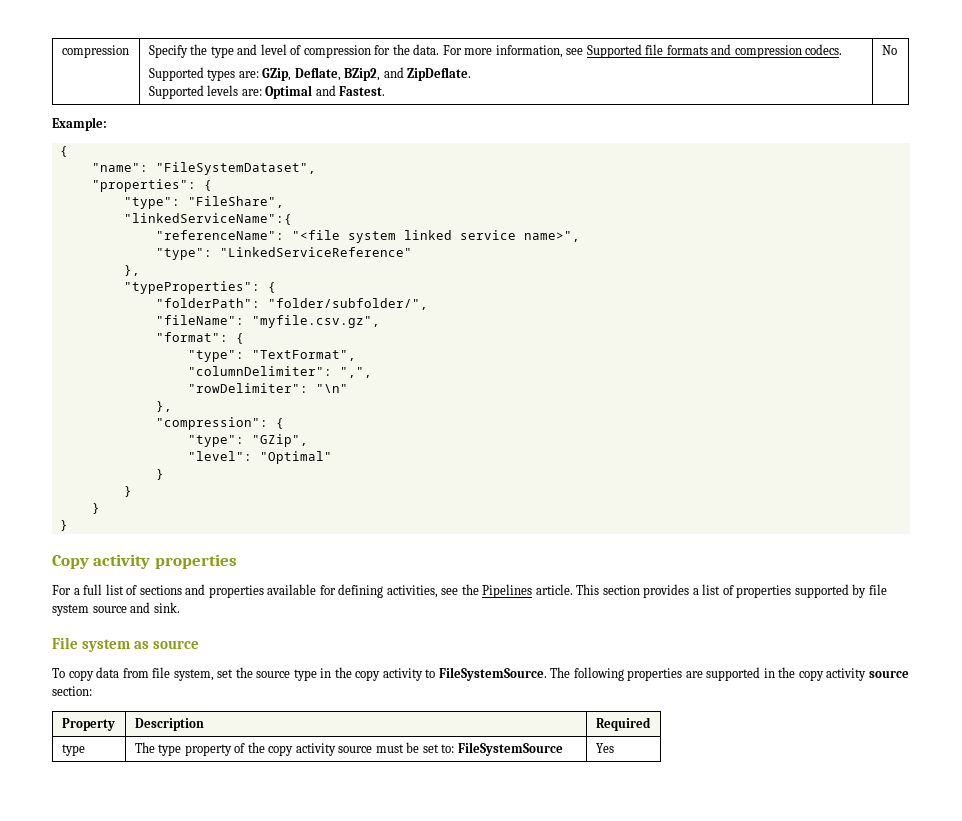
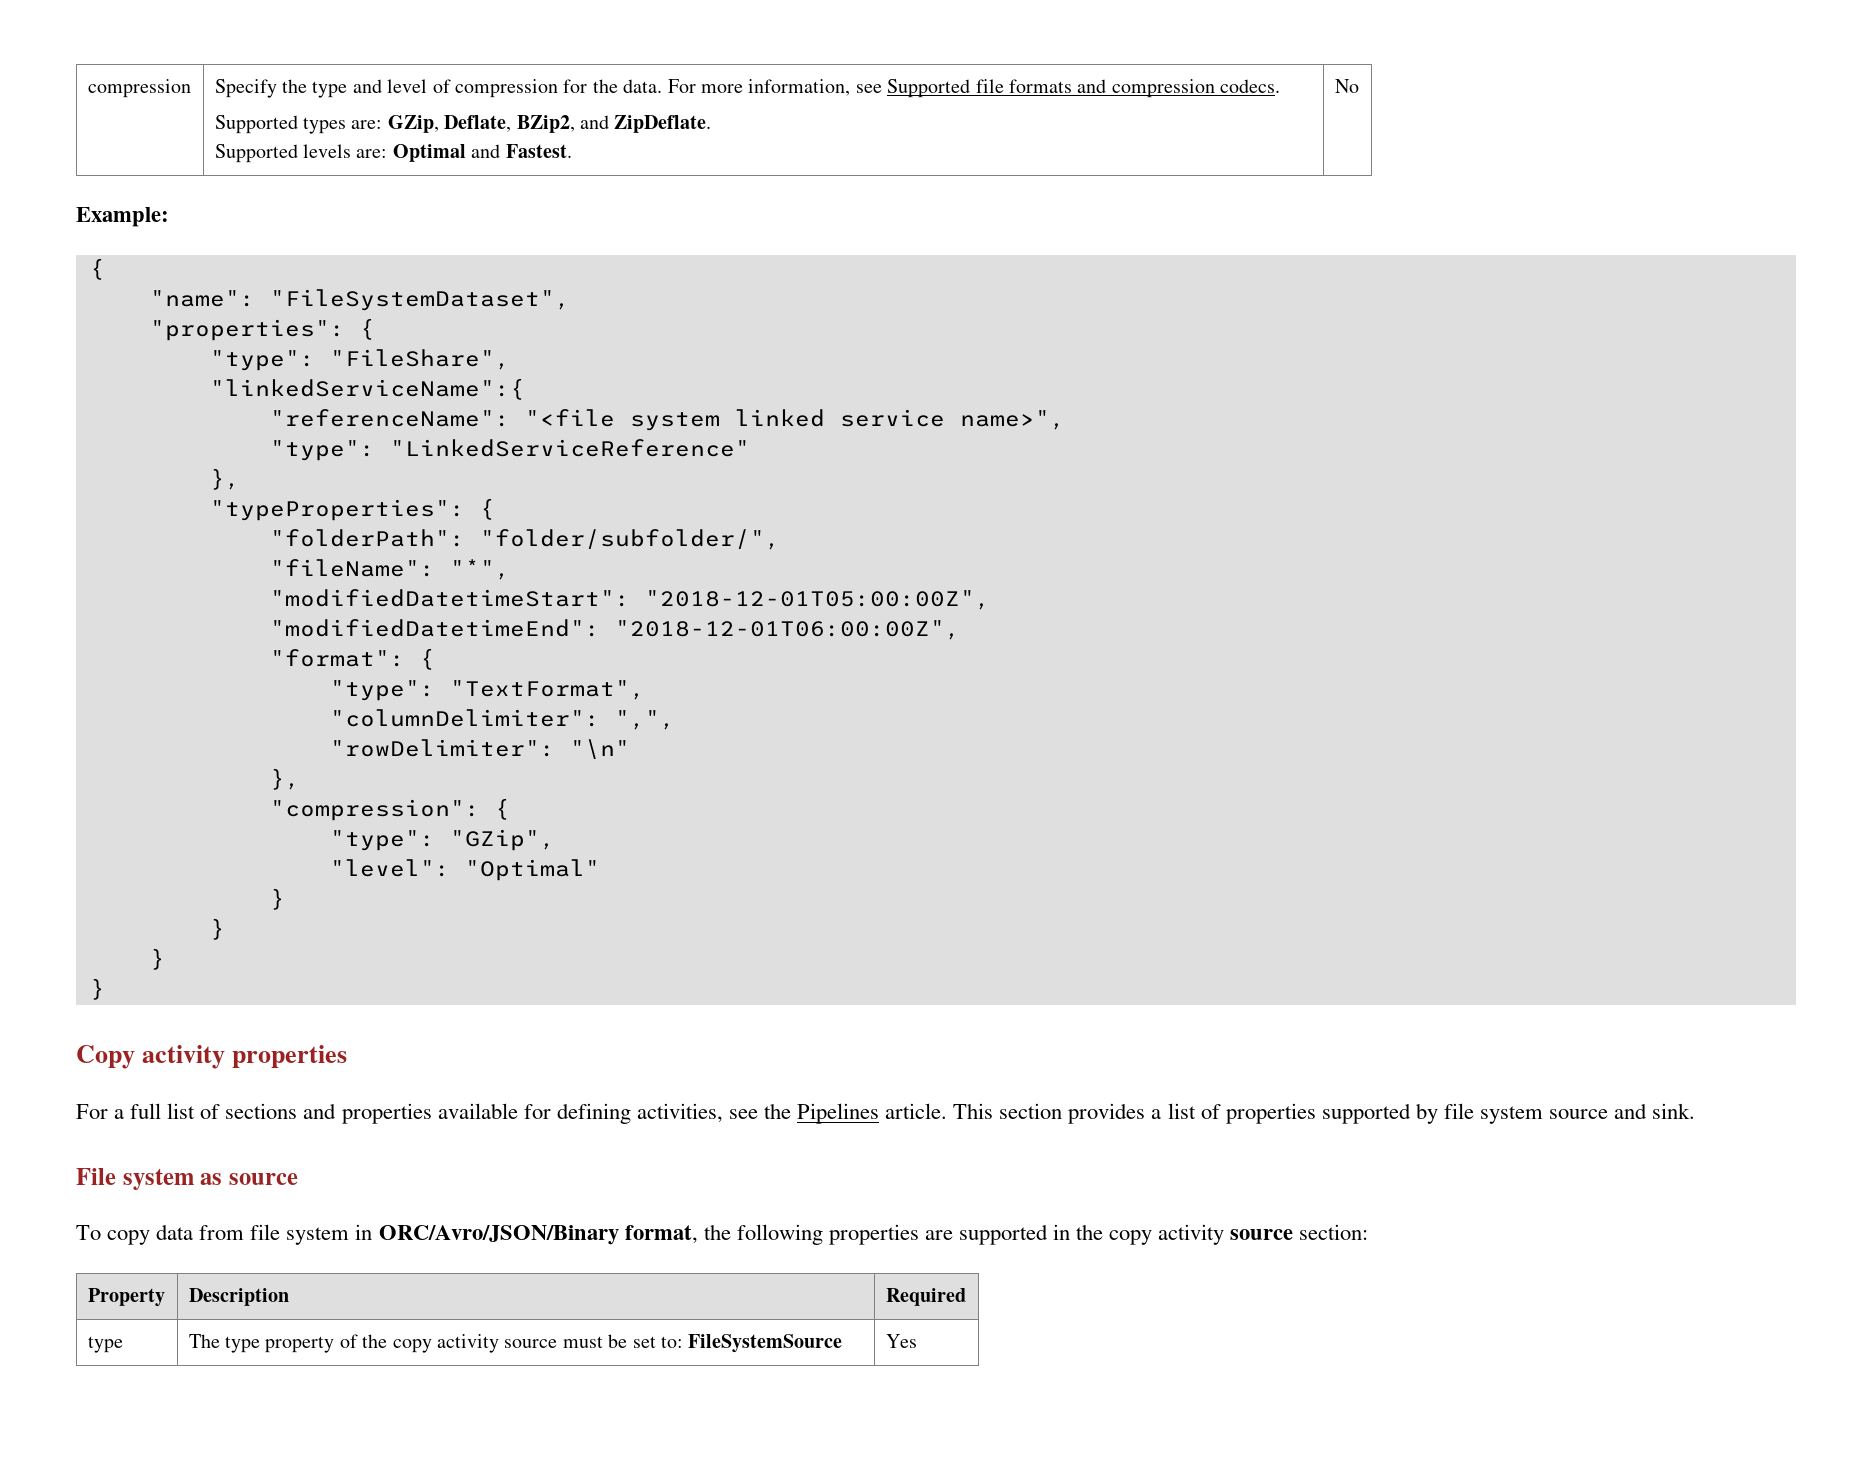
- "fileName": "myfile.csv.gz",
+ "fileName": "*",
+ "modifiedDatetimeStart": "2018-12-01T05:00:00Z",
+ "modifiedDatetimeEnd": "2018-12-01T06:00:00Z",
- To copy data from file system, set the source type in the copy activity to FileSystemSource. The following properties are supported in the copy activity source section:
+ To copy data from file system in ORC/Avro/JSON/Binary format, the following properties are supported in the copy activity source section:

